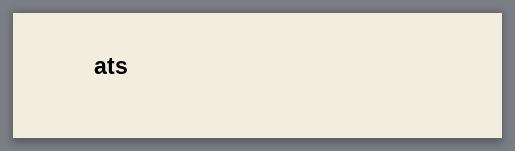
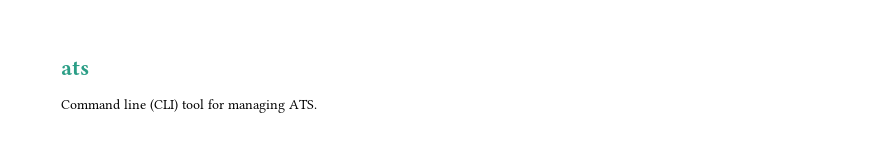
+ Command line (CLI) tool for managing ATS.

